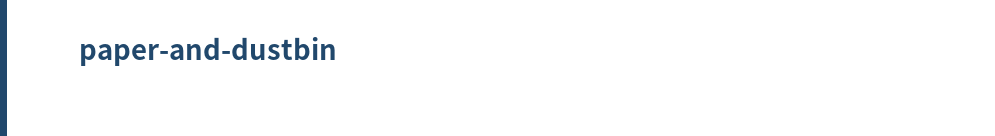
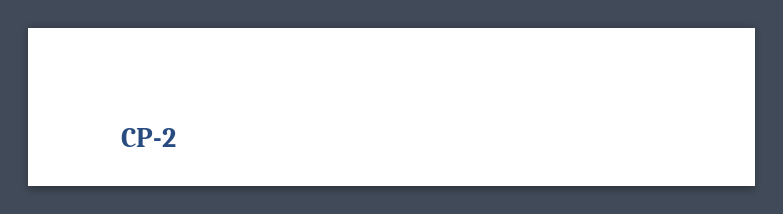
- paper-and-dustbin
+ CP-2

